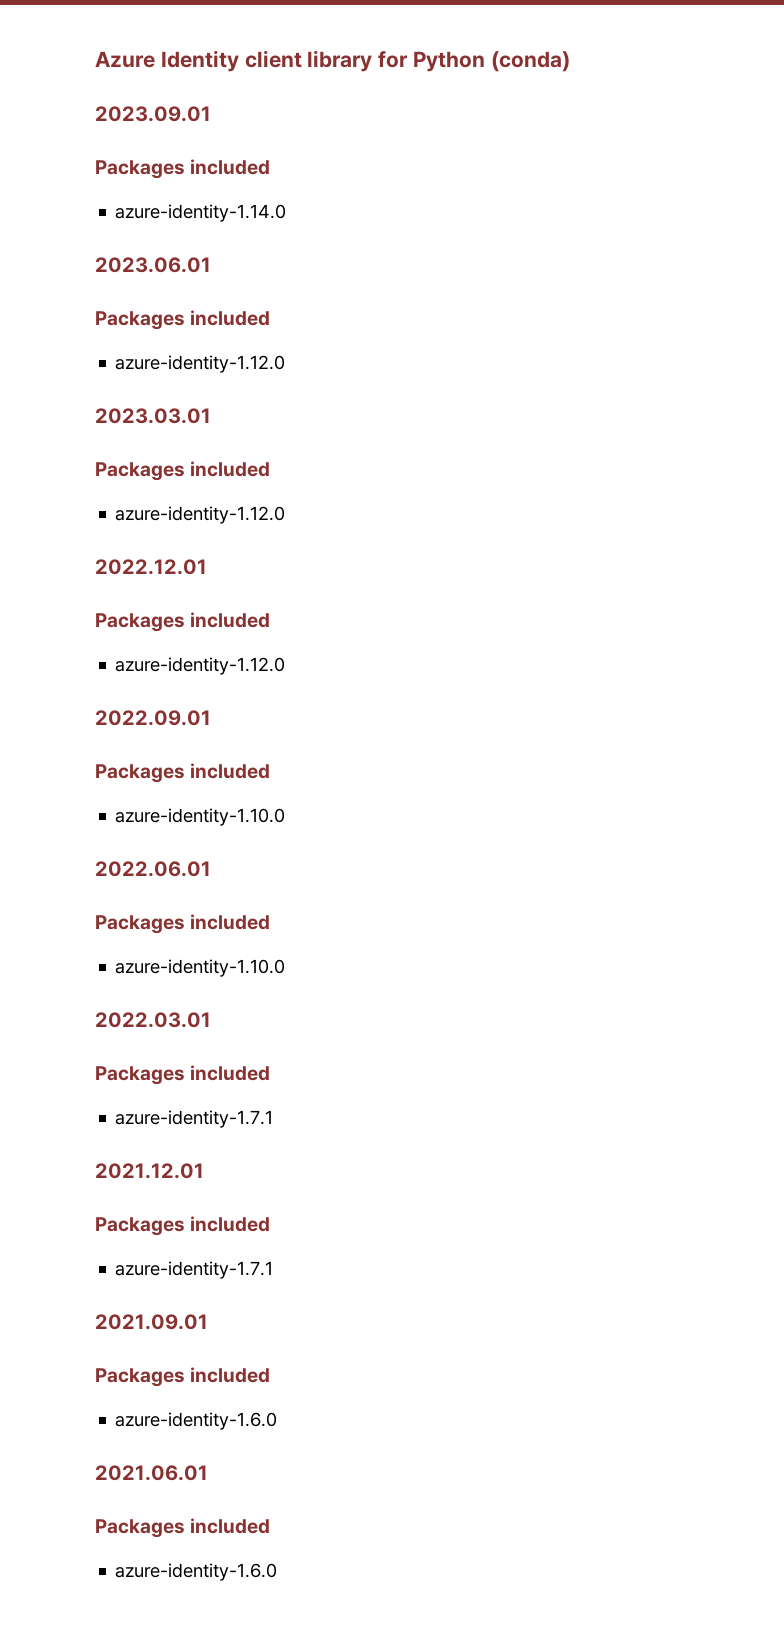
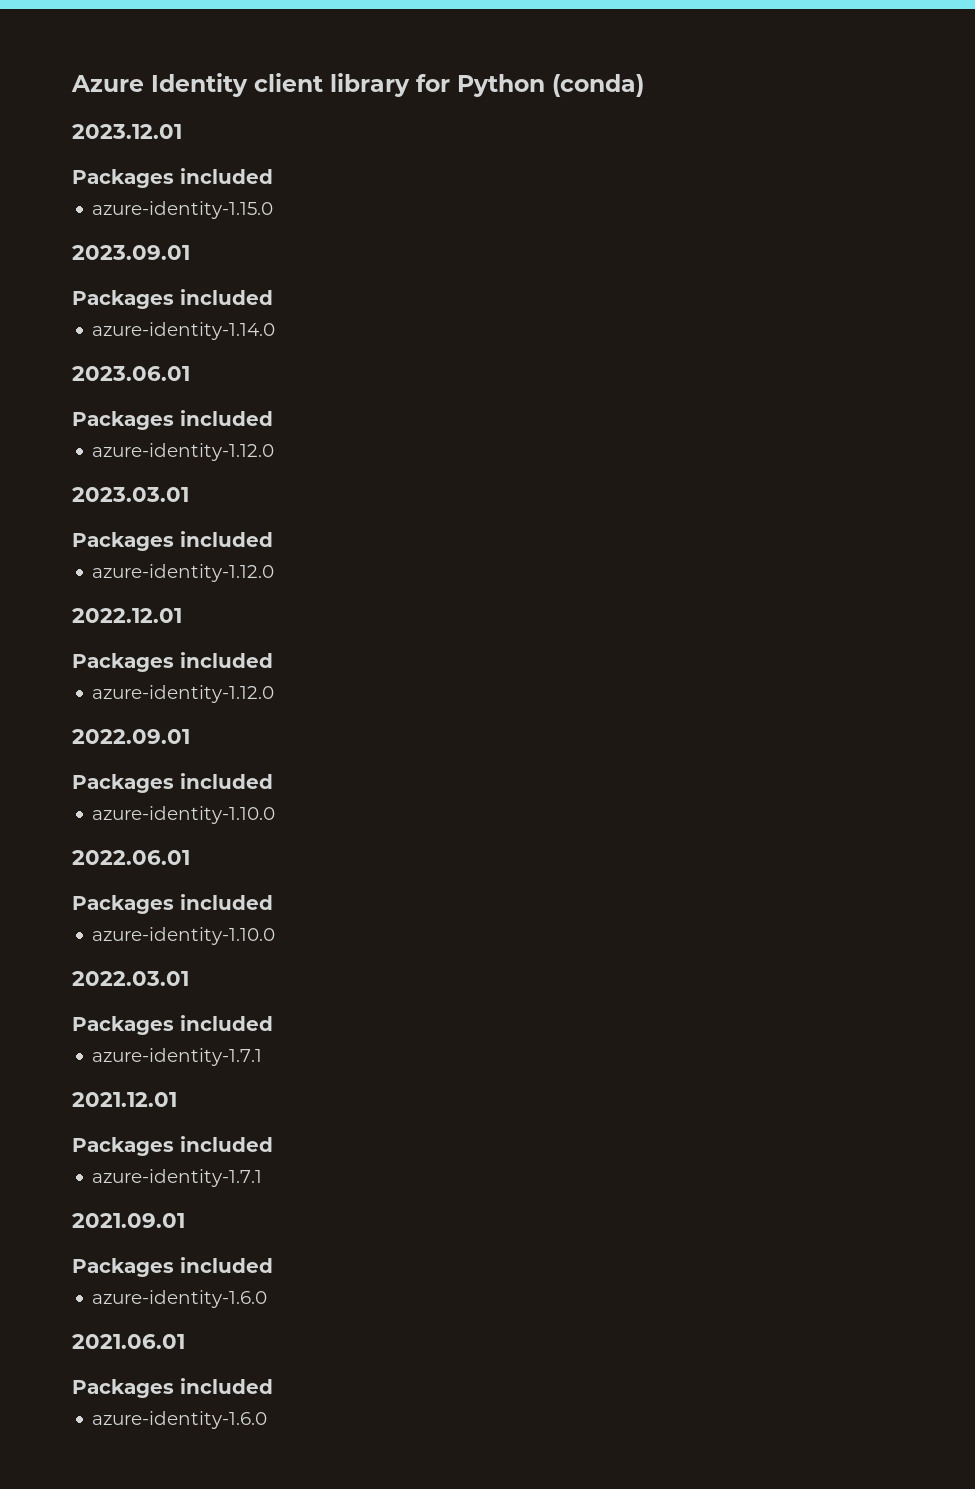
+ 2023.12.01
+ Packages included
+ azure-identity-1.15.0

